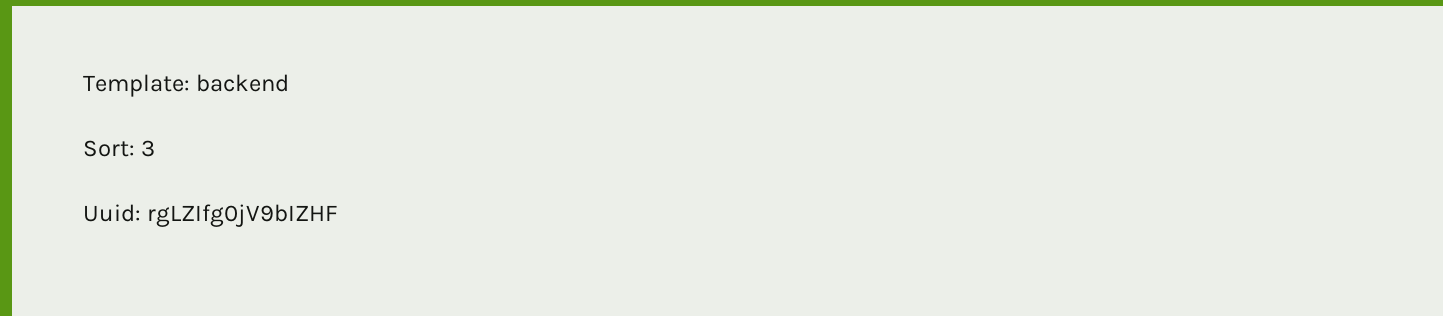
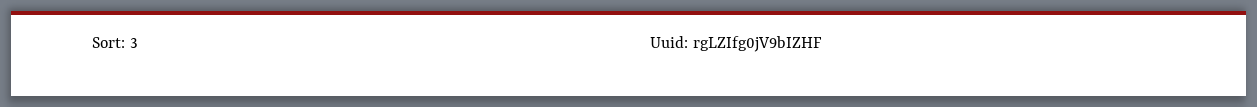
- Template: backend

